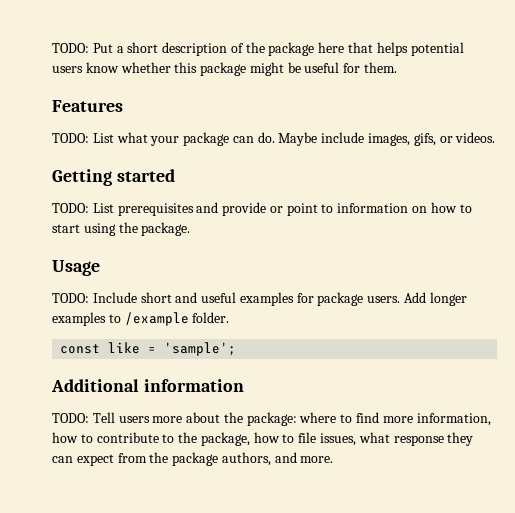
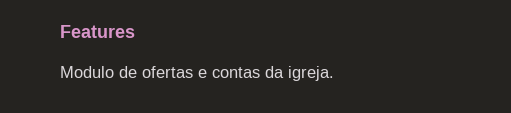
- TODO: Put a short description of the package here that helps potential users know whether this package might be useful for them.
  Features
- TODO: List what your package can do. Maybe include images, gifs, or videos.
- Getting started
- TODO: List prerequisites and provide or point to information on how to start using the package.
- Usage
- TODO: Include short and useful examples for package users. Add longer examples to /example folder.
- const like = 'sample';
- Additional information
- TODO: Tell users more about the package: where to find more information, how to contribute to the package, how to file issues, what response they can expect from the package authors, and more.
+ Modulo de ofertas e contas da igreja.

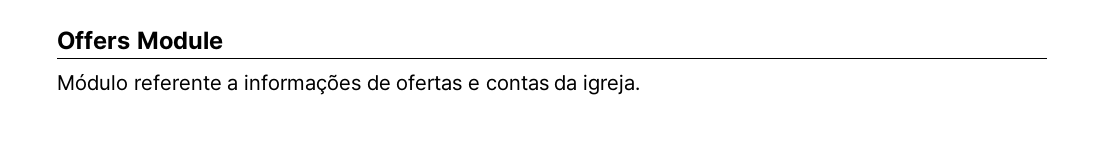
- Features
- Modulo de ofertas e contas da igreja.
+ Offers Module
+ Módulo referente a informações de ofertas e contas da igreja.

